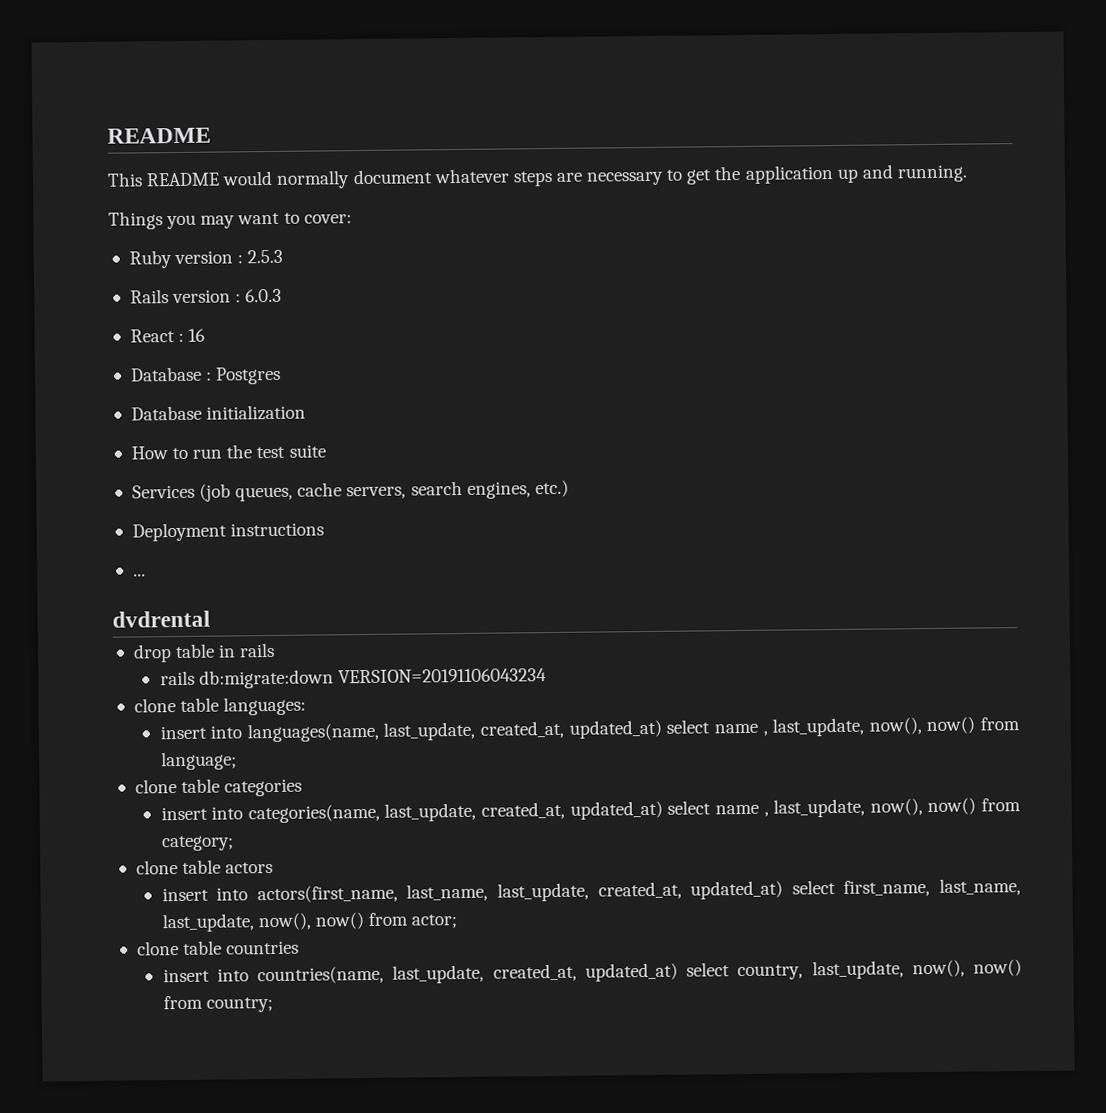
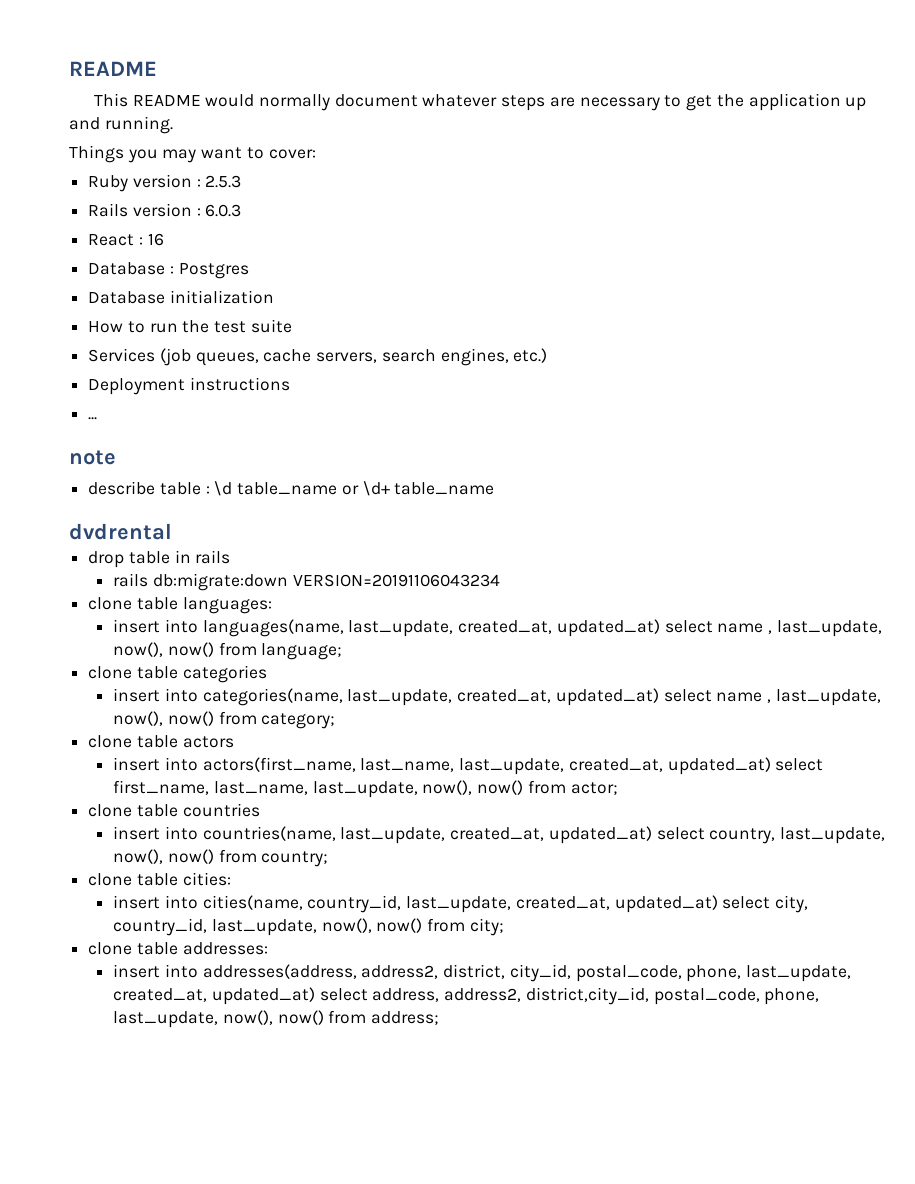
+ note
+ describe table : \d table_name or \d+ table_name
+ clone table cities:
+ insert into cities(name, country_id, last_update, created_at, updated_at) select city, country_id, last_update, now(), now() from city;
+ clone table addresses:
+ insert into addresses(address, address2, district, city_id, postal_code, phone, last_update, created_at, updated_at) select address, address2, district,city_id, postal_code, phone, last_update, now(), now() from address;

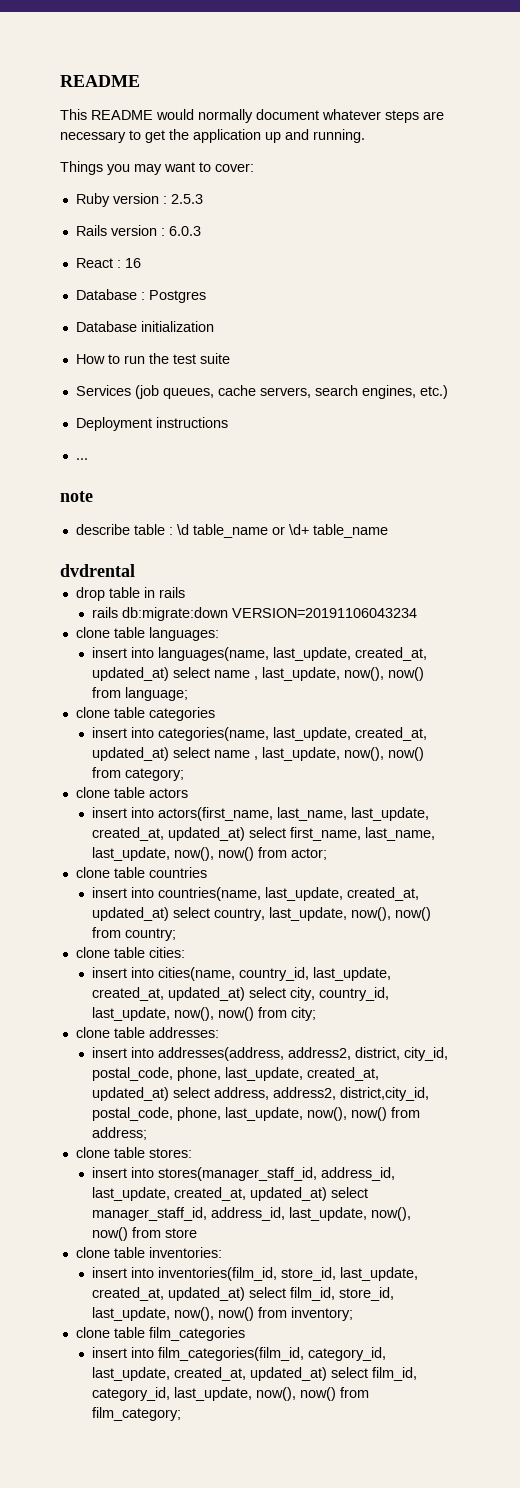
+ clone table stores:
+ insert into stores(manager_staff_id, address_id, last_update, created_at, updated_at) select manager_staff_id, address_id, last_update, now(), now() from store
+ clone table inventories:
+ insert into inventories(film_id, store_id, last_update, created_at, updated_at) select film_id, store_id, last_update, now(), now() from inventory;
+ clone table film_categories
+ insert into film_categories(film_id, category_id, last_update, created_at, updated_at) select film_id, category_id, last_update, now(), now() from film_category;

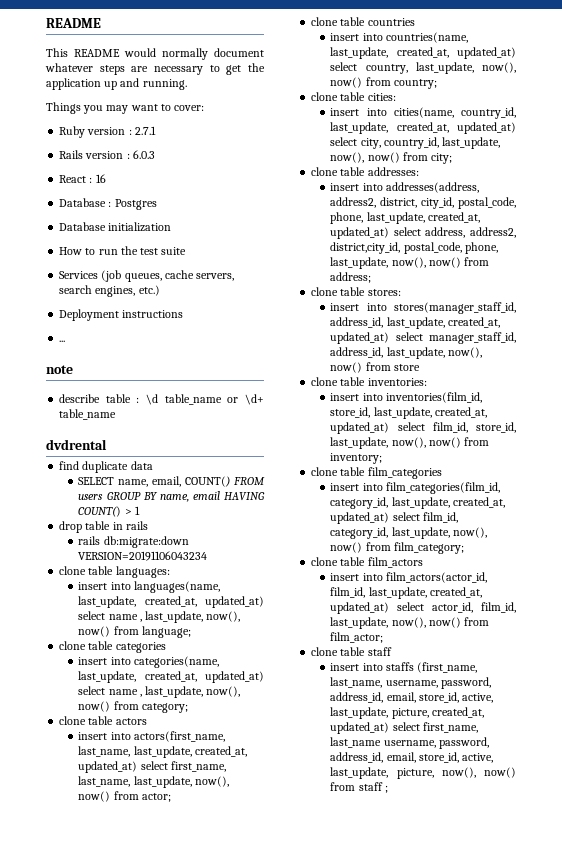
- Ruby version : 2.5.3
+ Ruby version : 2.7.1
+ find duplicate data
+ SELECT name, email, COUNT() FROM users GROUP BY name, email HAVING COUNT() > 1
+ clone table film_actors
+ insert into film_actors(actor_id, film_id, last_update, created_at, updated_at) select actor_id, film_id, last_update, now(), now() from film_actor;
+ clone table staff
+ insert into staffs (first_name, last_name, username, password, address_id, email, store_id, active, last_update, picture, created_at, updated_at) select first_name, last_name username, password, address_id, email, store_id, active, last_update, picture, now(), now() from staff ;

